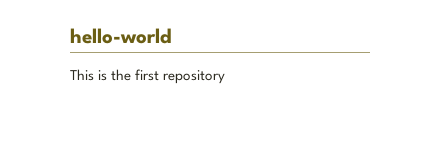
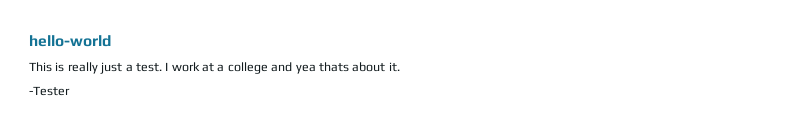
- This is the first repository
+ This is really just a test. I work at a college and yea thats about it.
+ -Tester

